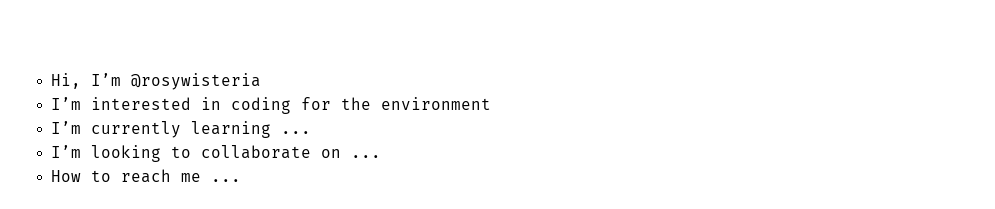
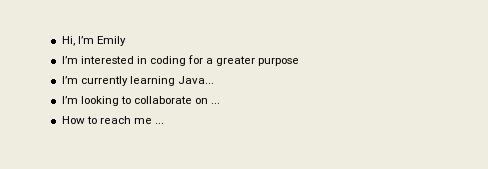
- Hi, I’m @rosywisteria
+ Hi, I’m Emily
- I’m interested in coding for the environment
+ I’m interested in coding for a greater purpose
- I’m currently learning ...
+ I’m currently learning Java...

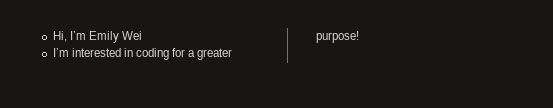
- Hi, I’m Emily
+ Hi, I’m Emily Wei
- I’m interested in coding for a greater purpose
- I’m currently learning Java...
- I’m looking to collaborate on ...
- How to reach me ...
+ I’m interested in coding for a greater purpose!

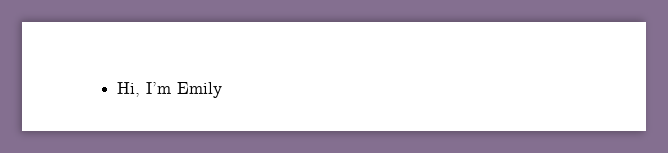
- Hi, I’m Emily Wei
- I’m interested in coding for a greater purpose!
+ Hi, I’m Emily

